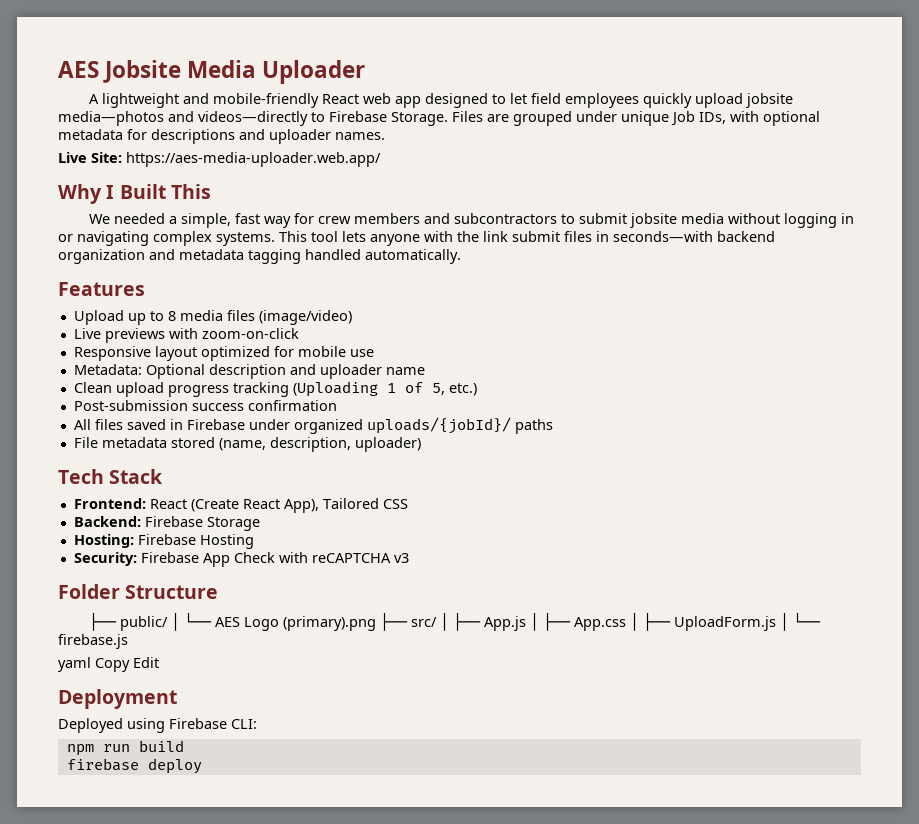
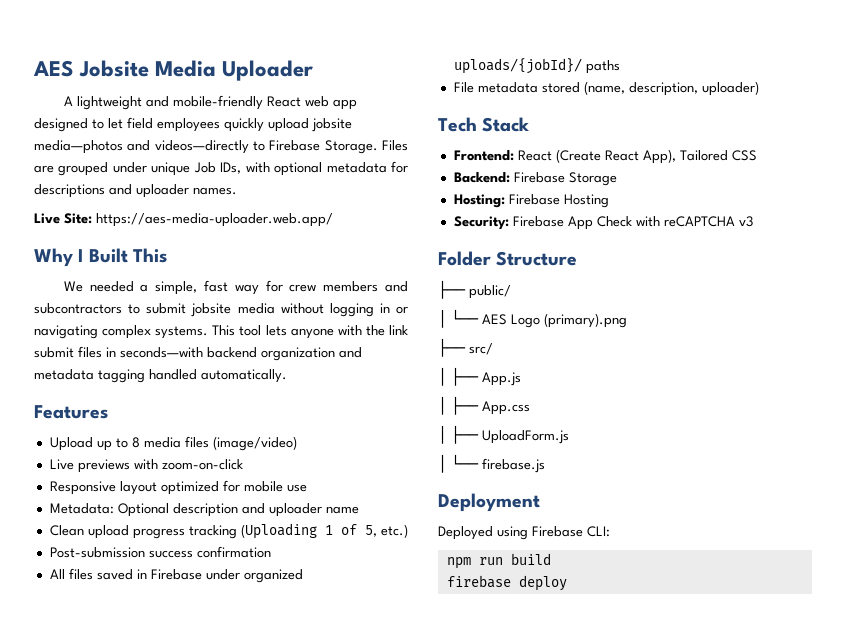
- ├── public/ │ └── AES Logo (primary).png ├── src/ │ ├── App.js │ ├── App.css │ ├── UploadForm.js │ └── firebase.js
+ ├── public/
+ │ └── AES Logo (primary).png
+ ├── src/
+ │ ├── App.js
+ │ ├── App.css
+ │ ├── UploadForm.js
+ │ └── firebase.js
- yaml Copy Edit

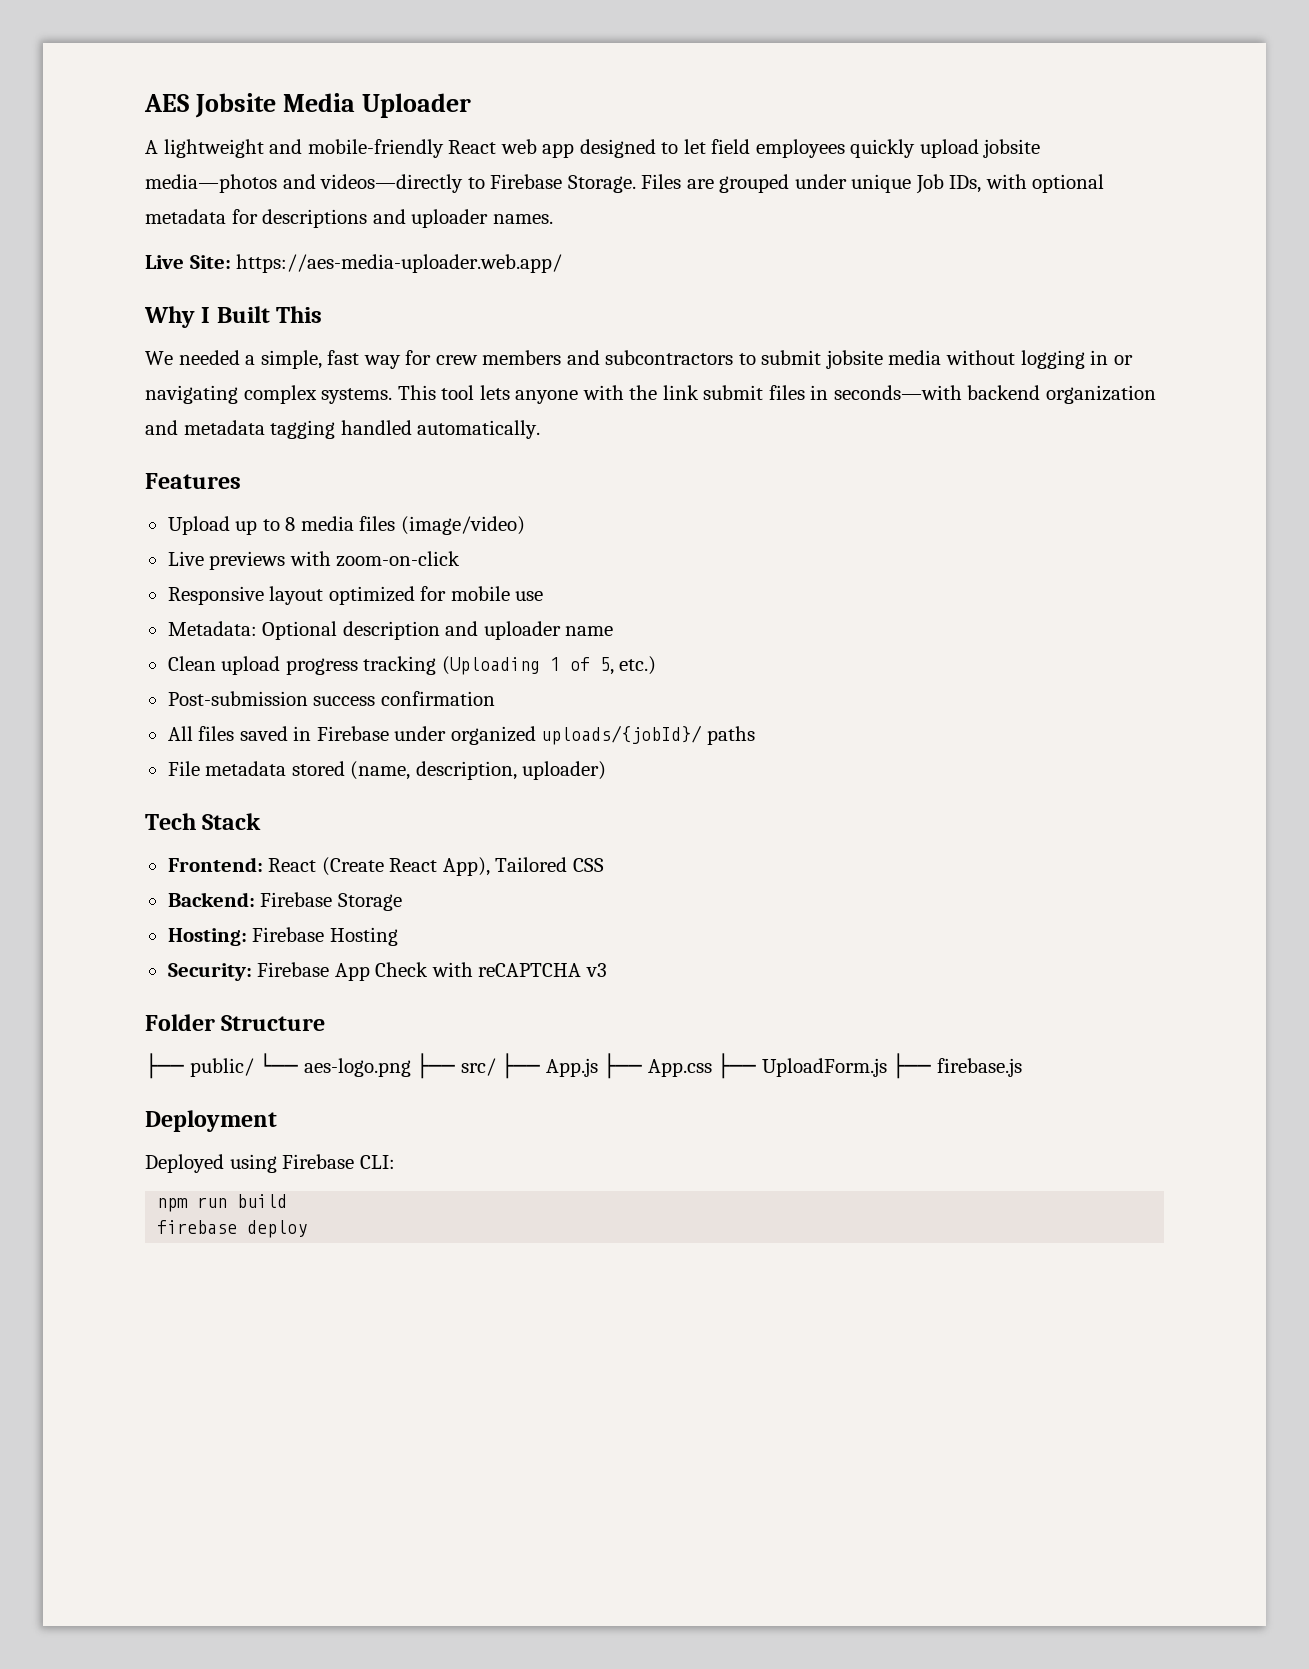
- ├── public/
- │ └── AES Logo (primary).png
- ├── src/
- │ ├── App.js
- │ ├── App.css
- │ ├── UploadForm.js
- │ └── firebase.js
+ ├── public/ └── aes-logo.png ├── src/ ├── App.js ├── App.css ├── UploadForm.js ├── firebase.js

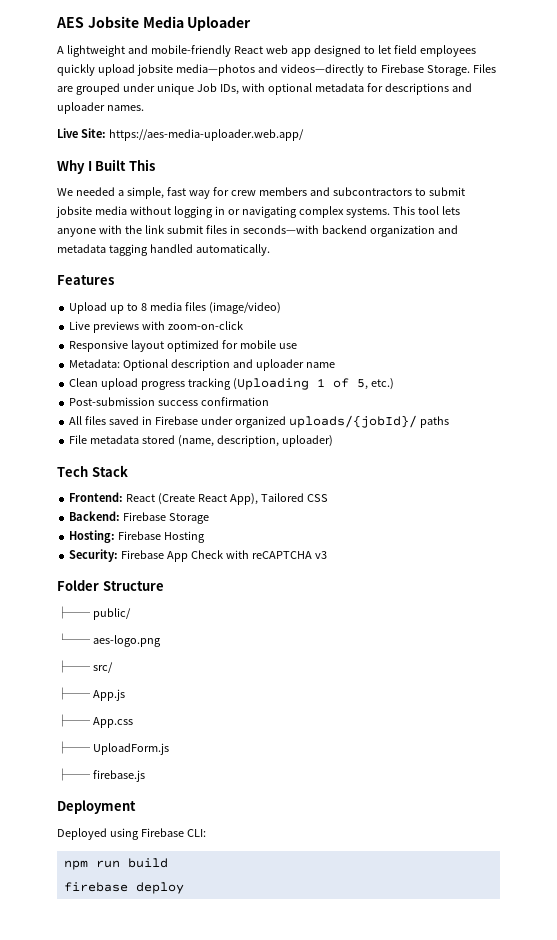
- ├── public/ └── aes-logo.png ├── src/ ├── App.js ├── App.css ├── UploadForm.js ├── firebase.js
+ ├── public/
+ └── aes-logo.png
+ ├── src/
+ ├── App.js
+ ├── App.css
+ ├── UploadForm.js
+ ├── firebase.js

